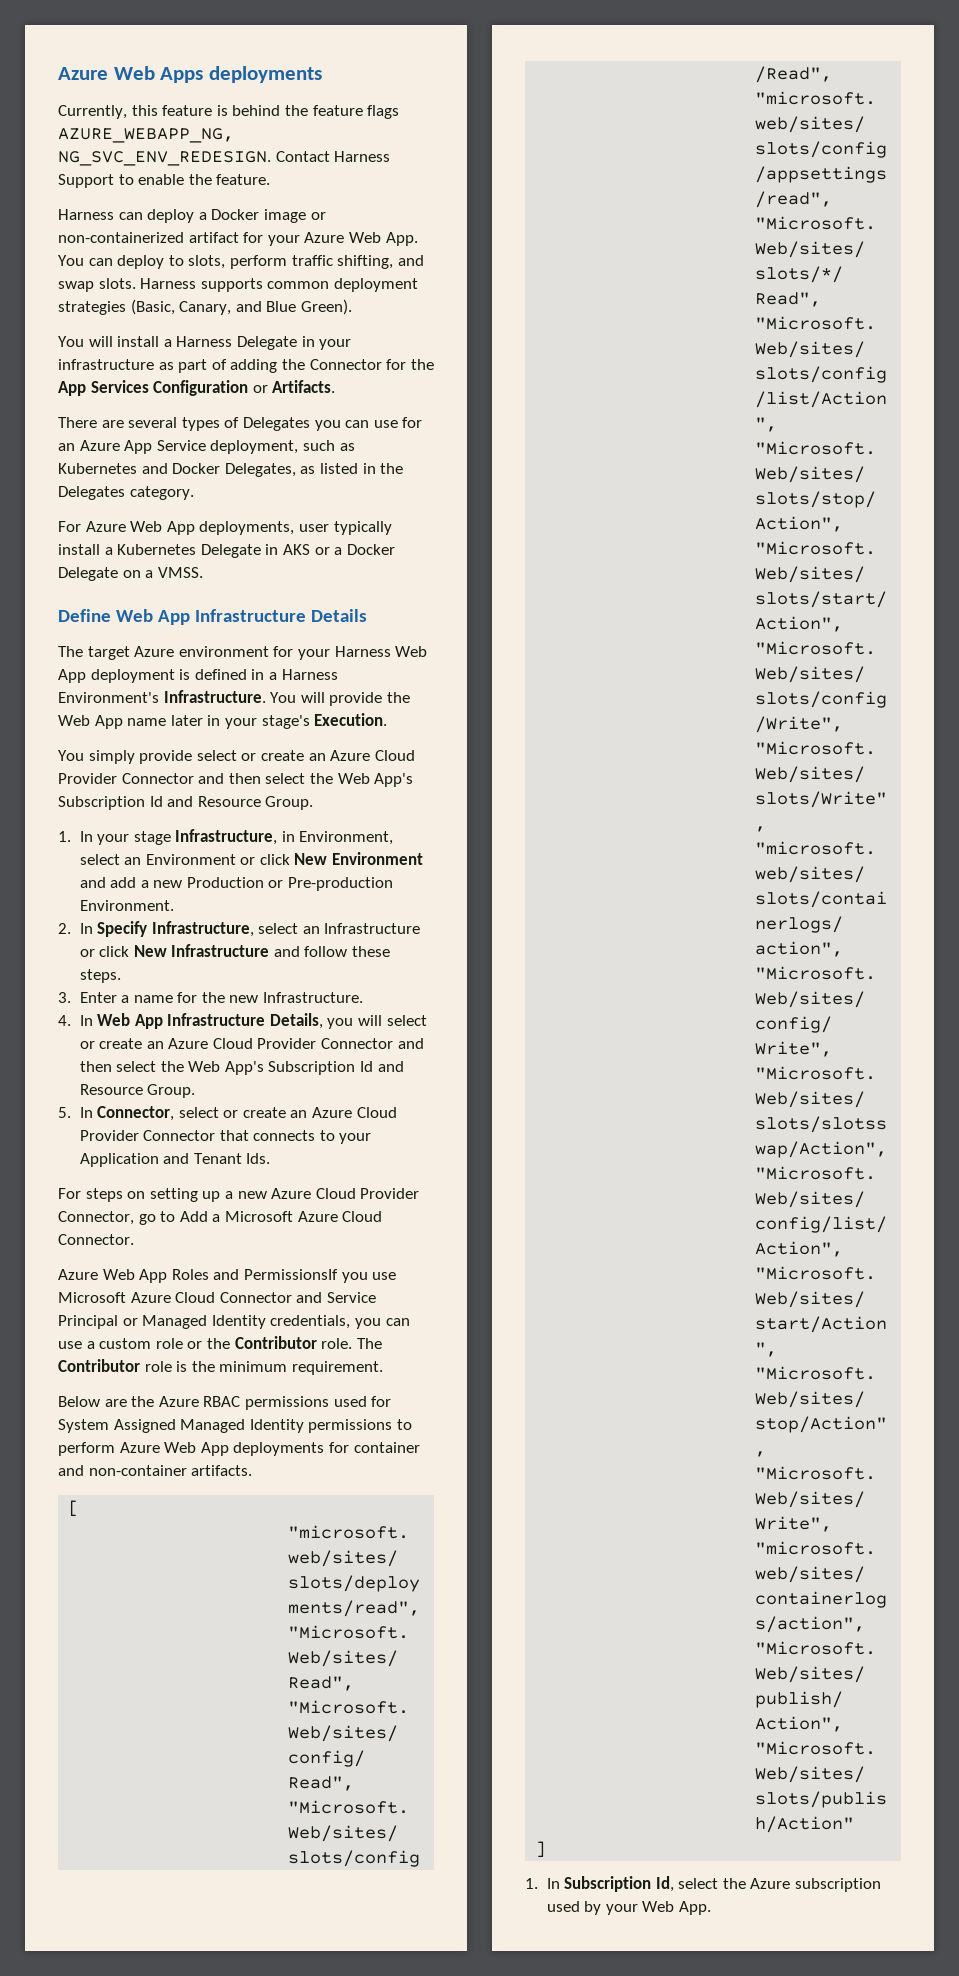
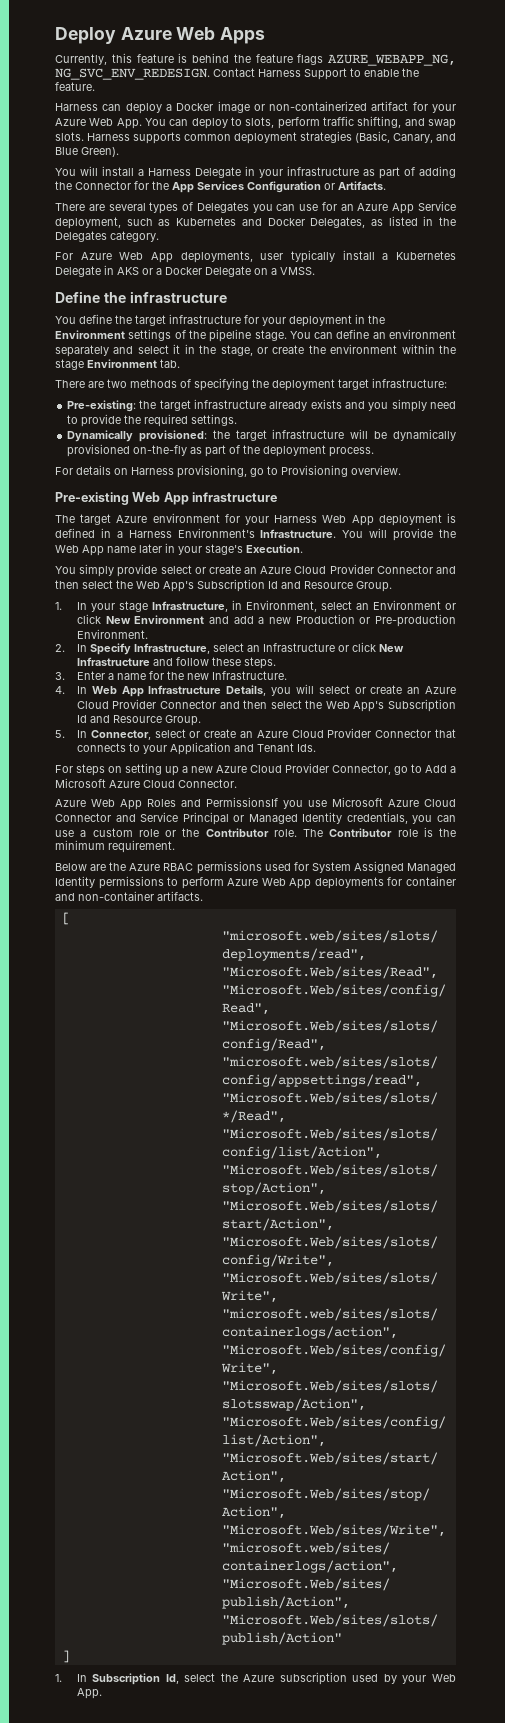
- Azure Web Apps deployments
+ Deploy Azure Web Apps
- Define Web App Infrastructure Details
+ Define the infrastructure
+ You define the target infrastructure for your deployment in the Environment settings of the pipeline stage. You can define an environment separately and select it in the stage, or create the environment within the stage Environment tab.
+ There are two methods of specifying the deployment target infrastructure:
+ Pre-existing: the target infrastructure already exists and you simply need to provide the required settings.
+ Dynamically provisioned: the target infrastructure will be dynamically provisioned on-the-fly as part of the deployment process.
+ For details on Harness provisioning, go to Provisioning overview.
+ Pre-existing Web App infrastructure

